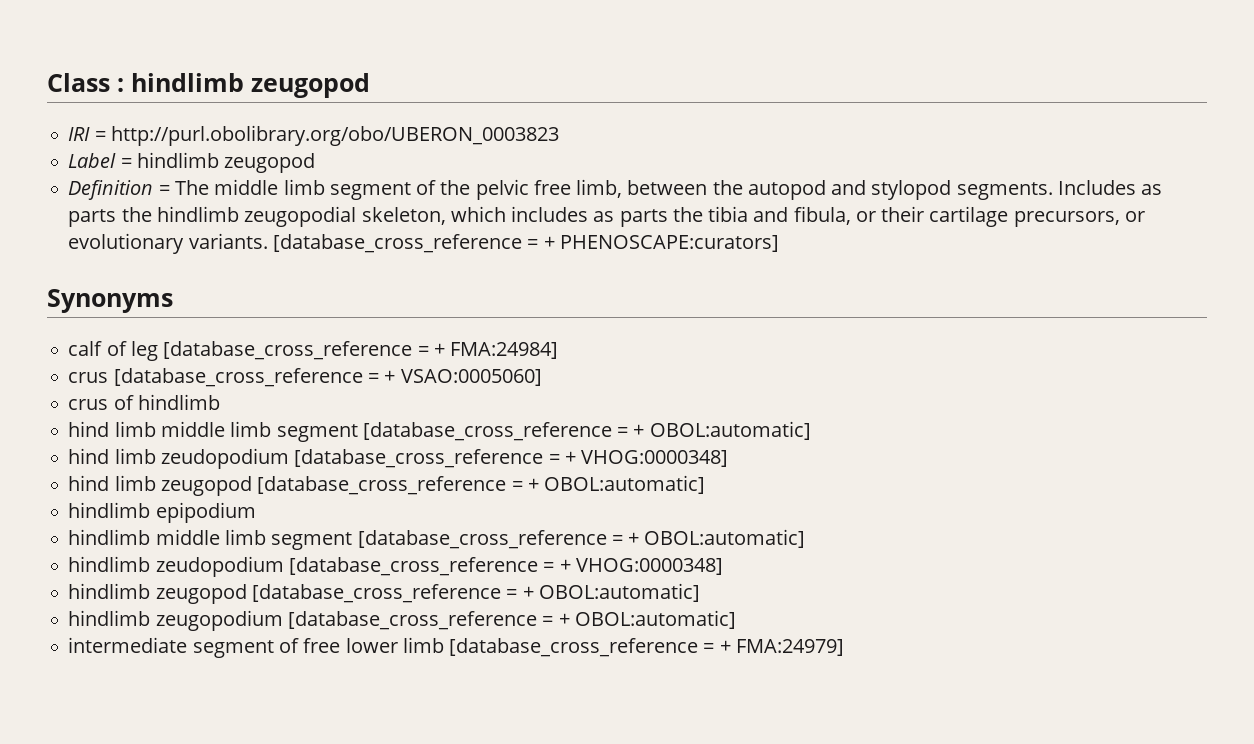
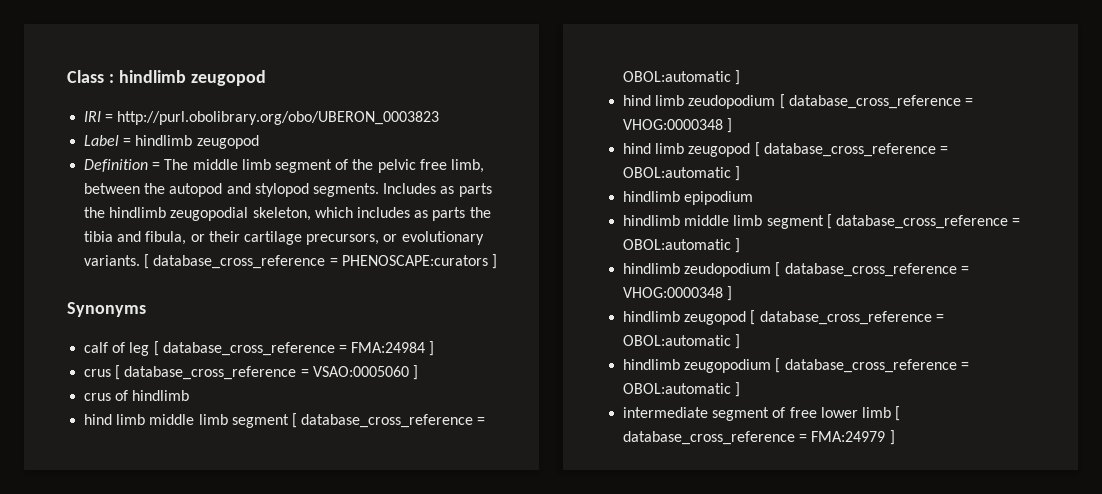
- [database_cross_reference = + PHENOSCAPE:curators]
+ [ database_cross_reference = PHENOSCAPE:curators ]
- calf of leg [database_cross_reference = + FMA:24984]
- crus [database_cross_reference = + VSAO:0005060]
+ calf of leg [ database_cross_reference = FMA:24984 ]
+ crus [ database_cross_reference = VSAO:0005060 ]
- hind limb middle limb segment [database_cross_reference = + OBOL:automatic]
- hind limb zeudopodium [database_cross_reference = + VHOG:0000348]
- hind limb zeugopod [database_cross_reference = + OBOL:automatic]
+ hind limb middle limb segment [ database_cross_reference = OBOL:automatic ]
+ hind limb zeudopodium [ database_cross_reference = VHOG:0000348 ]
+ hind limb zeugopod [ database_cross_reference = OBOL:automatic ]
- hindlimb middle limb segment [database_cross_reference = + OBOL:automatic]
- hindlimb zeudopodium [database_cross_reference = + VHOG:0000348]
- hindlimb zeugopod [database_cross_reference = + OBOL:automatic]
- hindlimb zeugopodium [database_cross_reference = + OBOL:automatic]
+ hindlimb middle limb segment [ database_cross_reference = OBOL:automatic ]
+ hindlimb zeudopodium [ database_cross_reference = VHOG:0000348 ]
+ hindlimb zeugopod [ database_cross_reference = OBOL:automatic ]
+ hindlimb zeugopodium [ database_cross_reference = OBOL:automatic ]
- intermediate segment of free lower limb [database_cross_reference = + FMA:24979]
+ intermediate segment of free lower limb [ database_cross_reference = FMA:24979 ]

